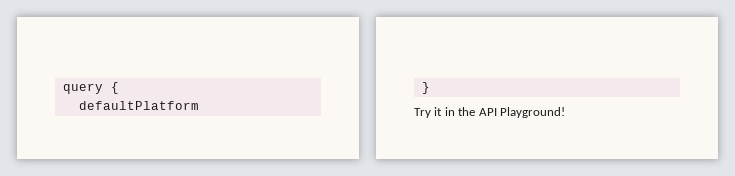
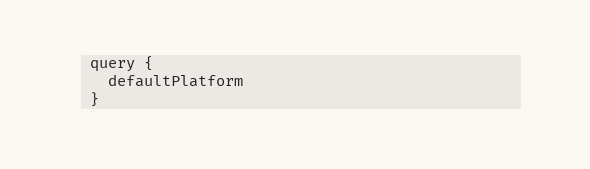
- Try it in the API Playground!

